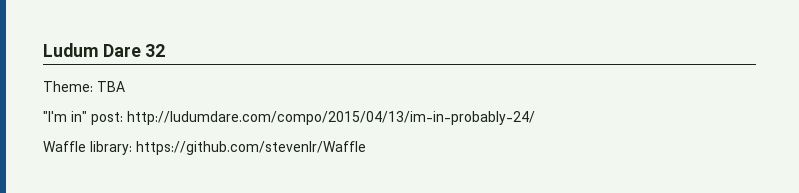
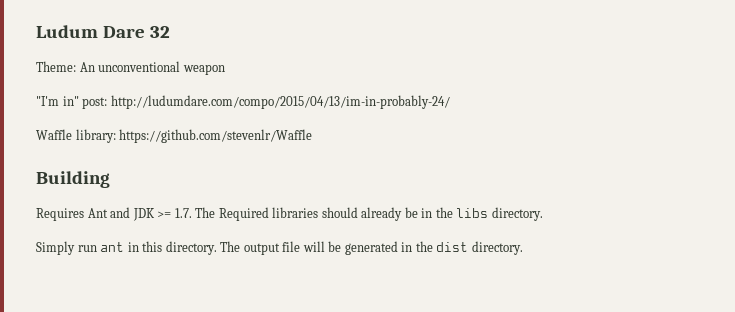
- Theme: TBA
+ Theme: An unconventional weapon
+ Building
+ Requires Ant and JDK >= 1.7. The Required libraries should already be in the libs directory.
+ Simply run ant in this directory. The output file will be generated in the dist directory.

